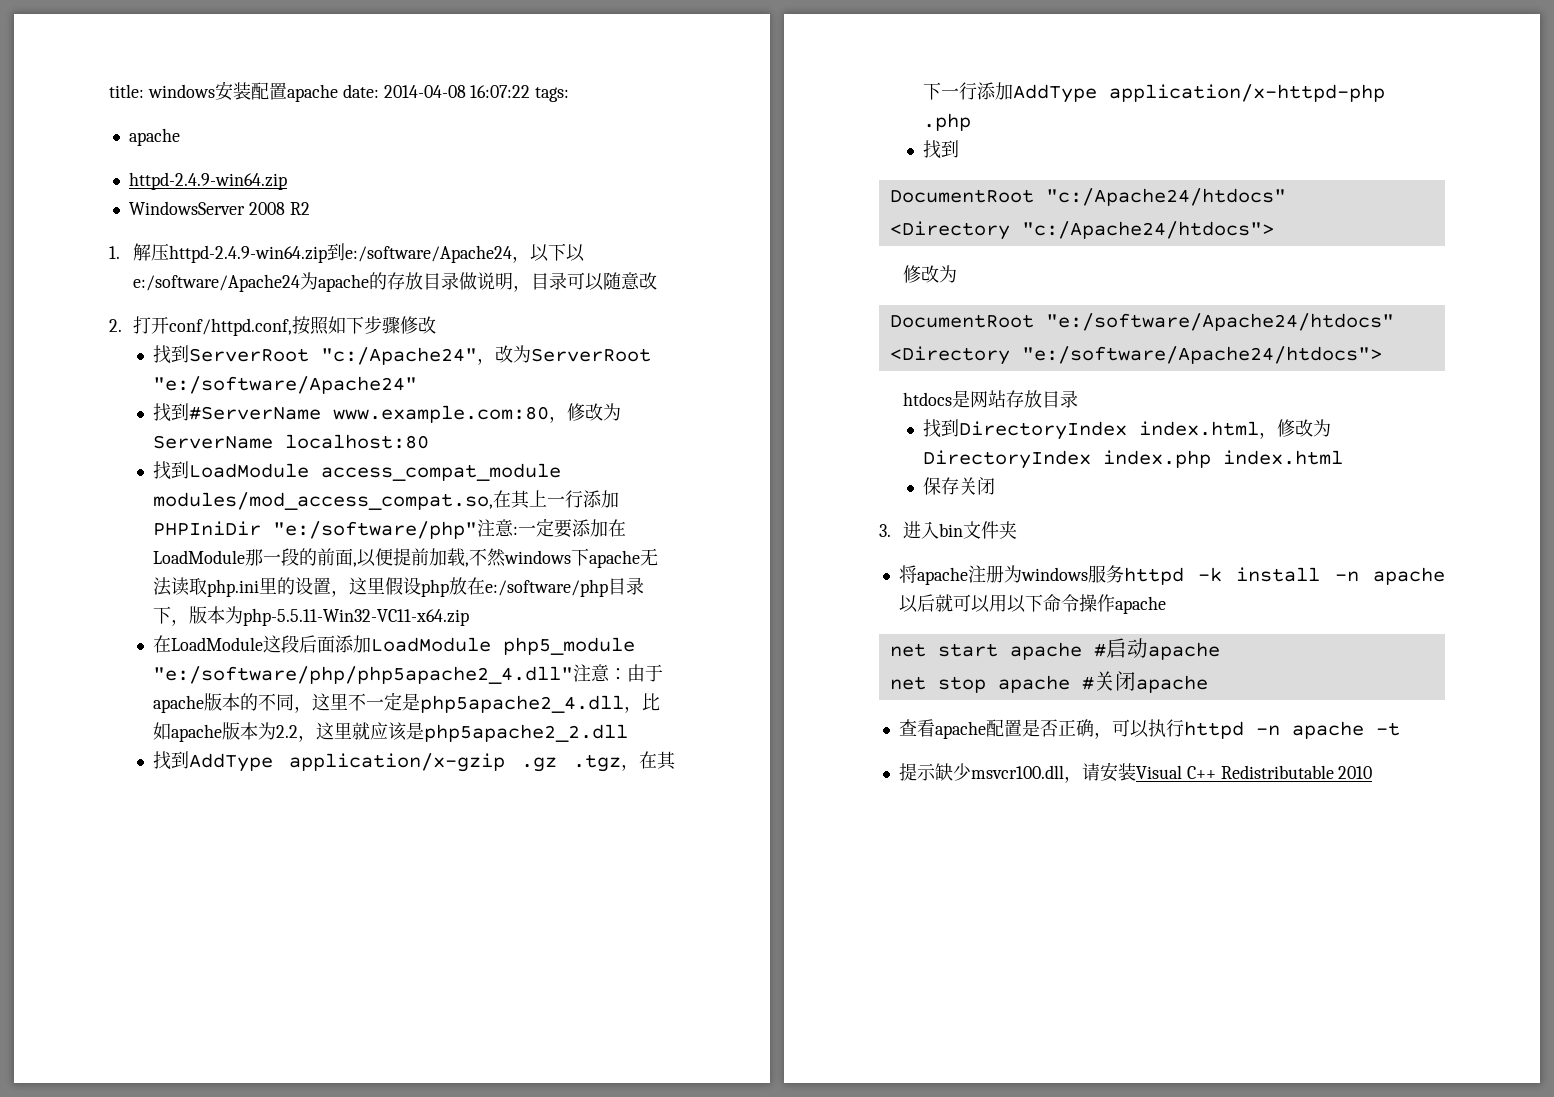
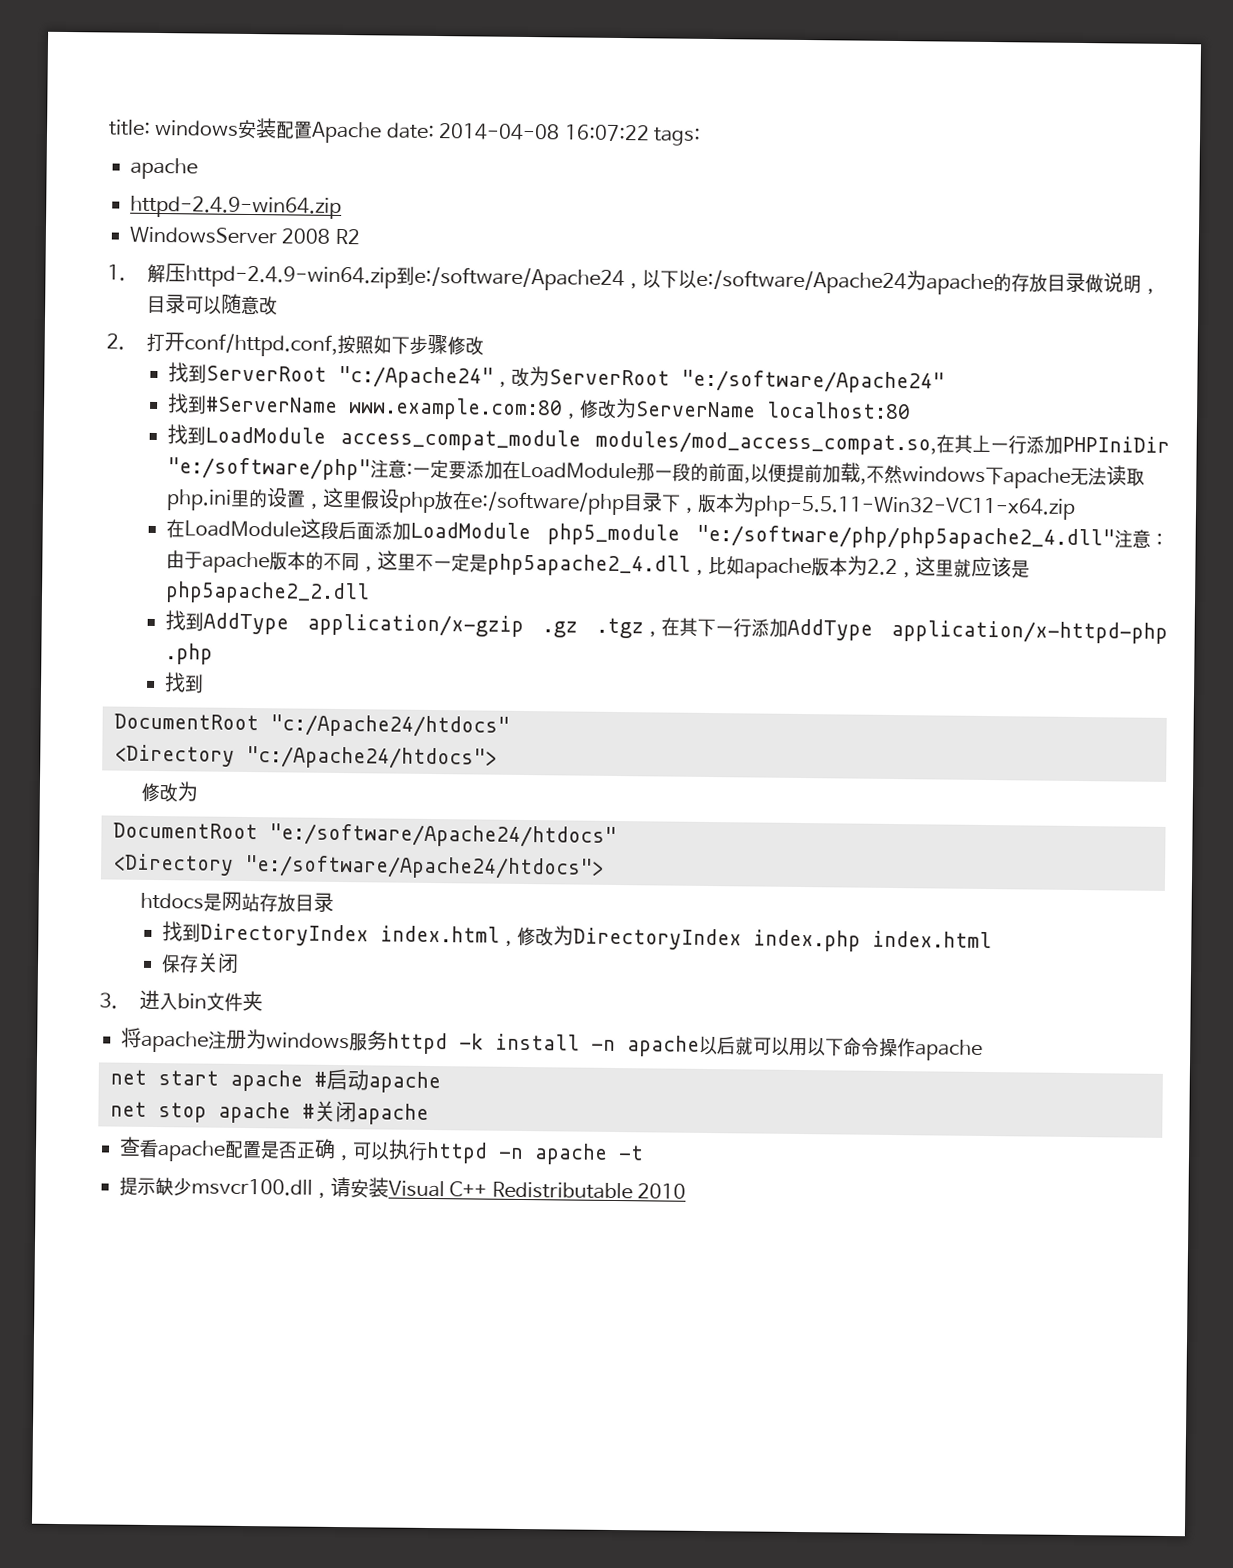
- title: windows安装配置apache date: 2014-04-08 16:07:22 tags:
+ title: windows安装配置Apache date: 2014-04-08 16:07:22 tags:

